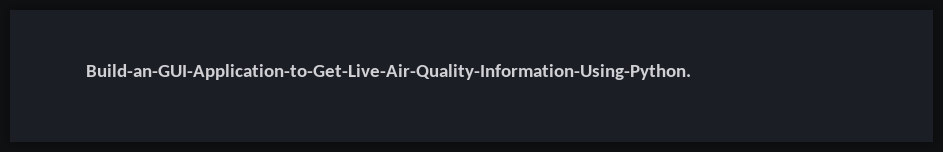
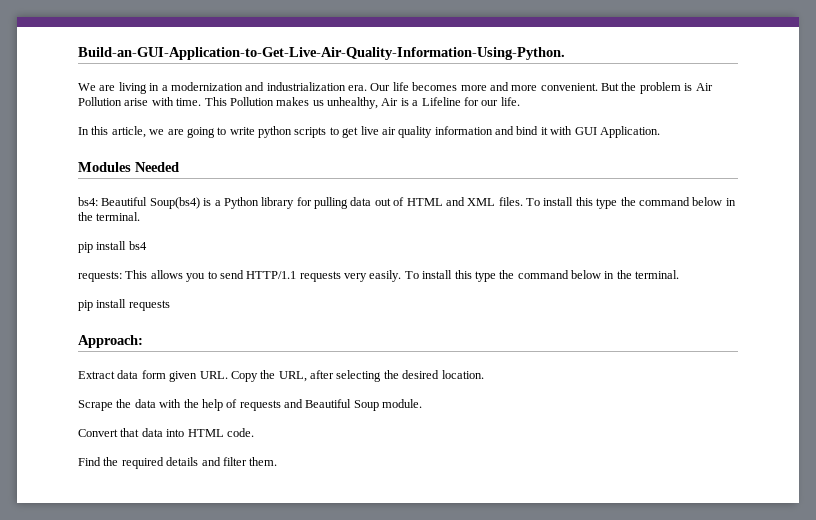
+ We are living in a modernization and industrialization era. Our life becomes more and more convenient. But the problem is Air Pollution arise with time. This Pollution makes us unhealthy, Air is a Lifeline for our life.
+ In this article, we are going to write python scripts to get live air quality information and bind it with GUI Application.
+ Modules Needed
+ bs4: Beautiful Soup(bs4) is a Python library for pulling data out of HTML and XML files. To install this type the command below in the terminal.
+ pip install bs4
+ requests: This allows you to send HTTP/1.1 requests very easily. To install this type the command below in the terminal.
+ pip install requests
+ Approach:
+ Extract data form given URL. Copy the URL, after selecting the desired location.
+ Scrape the data with the help of requests and Beautiful Soup module.
+ Convert that data into HTML code.
+ Find the required details and filter them.

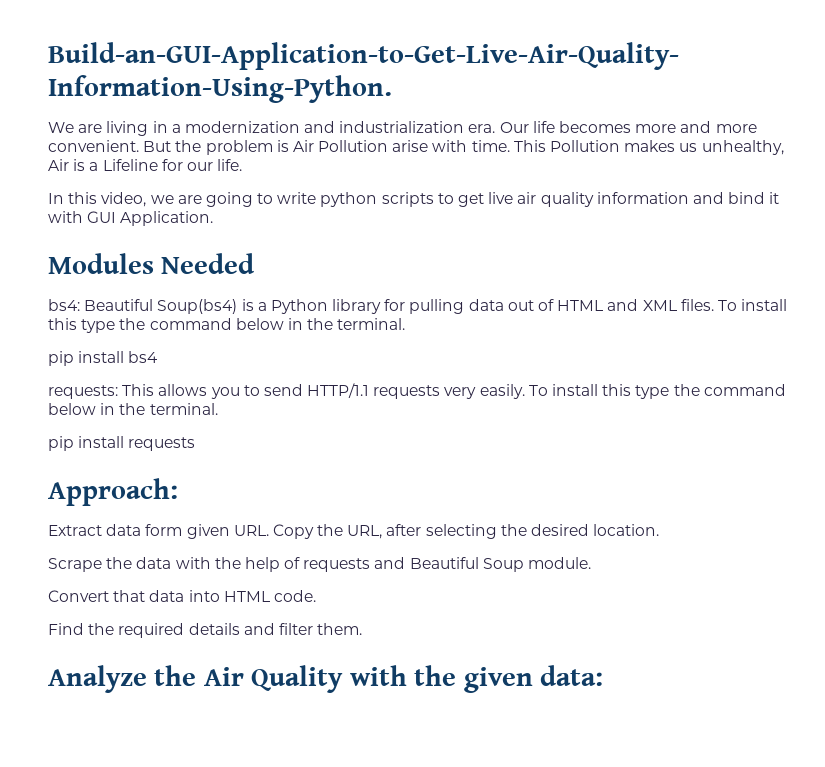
- In this article, we are going to write python scripts to get live air quality information and bind it with GUI Application.
+ In this video, we are going to write python scripts to get live air quality information and bind it with GUI Application.
+ Analyze the Air Quality with the given data:

